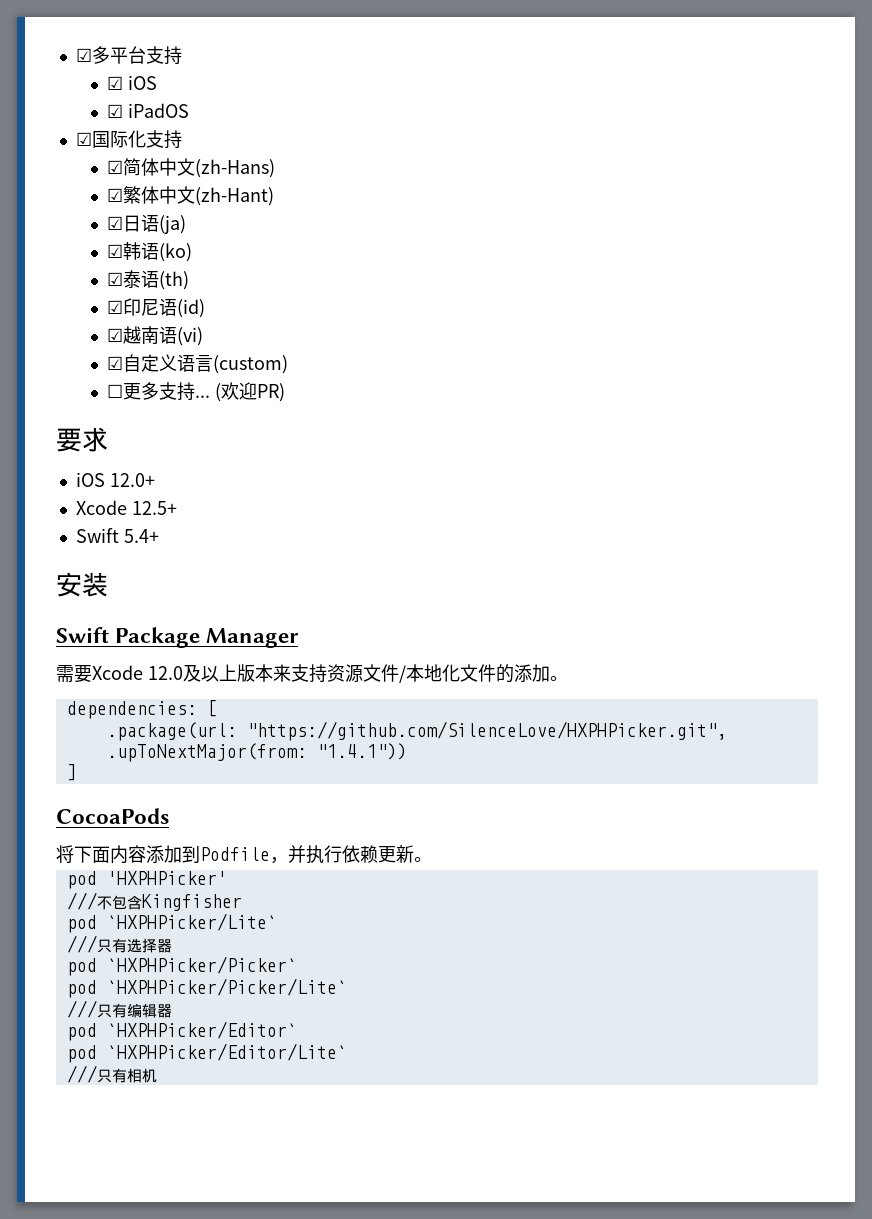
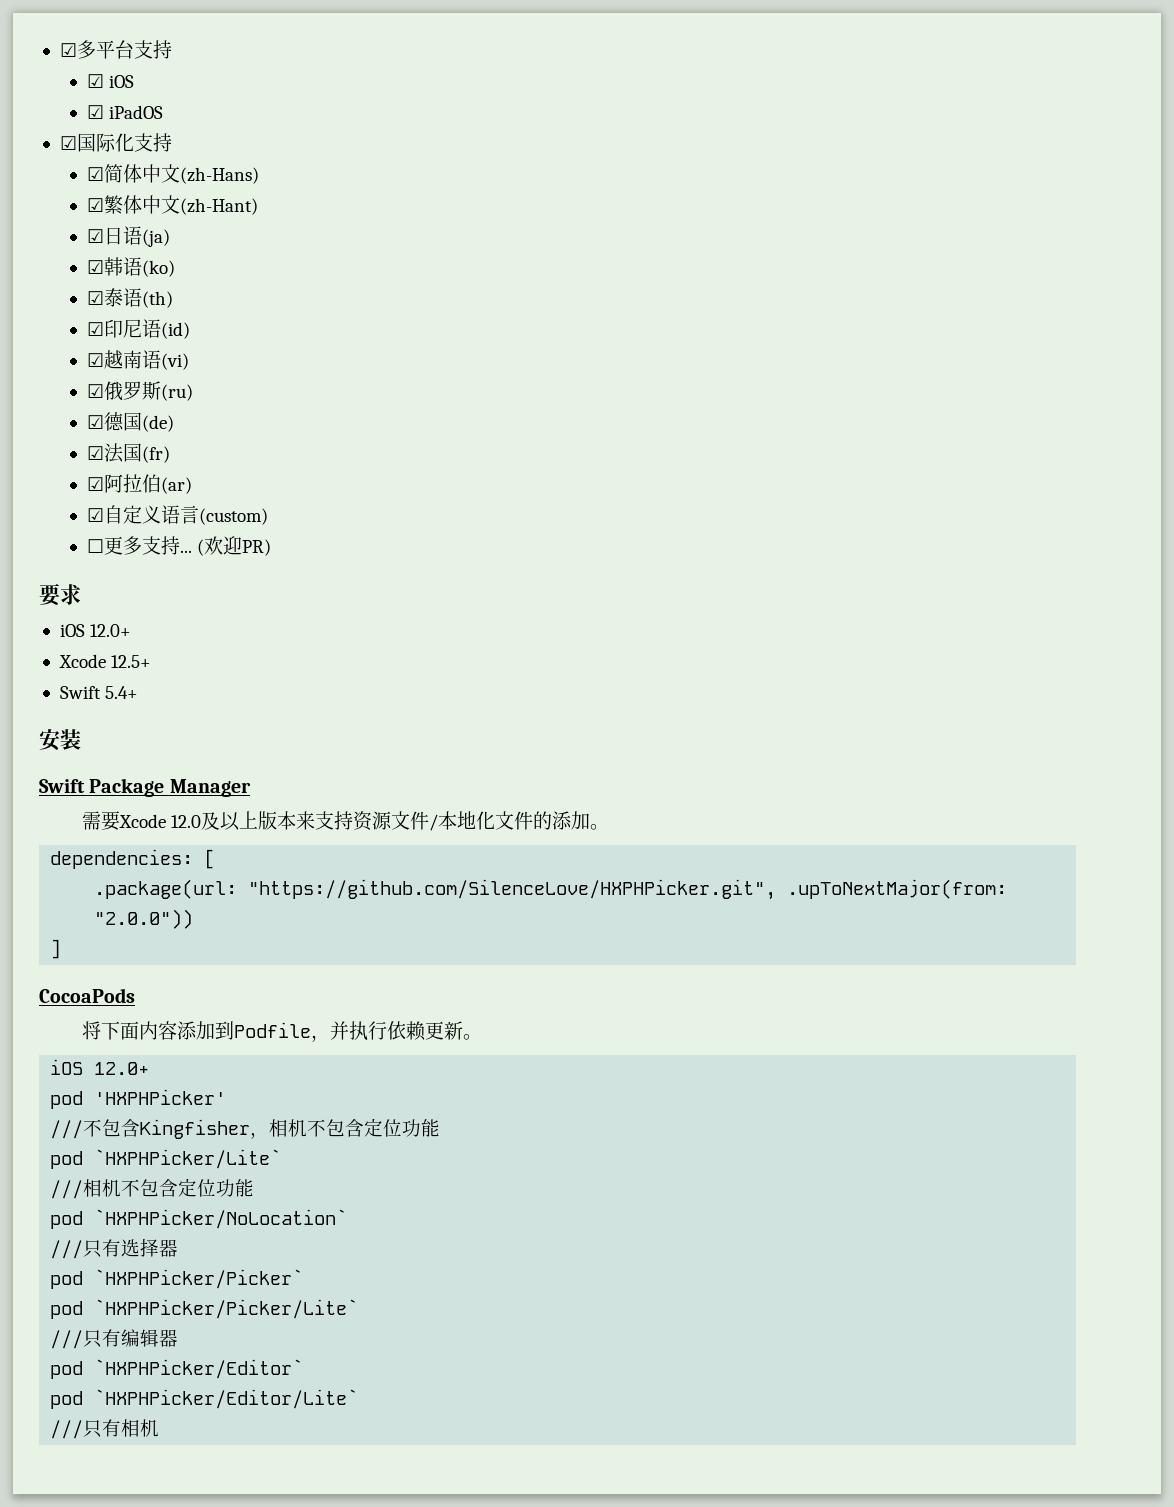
+ ☑俄罗斯(ru)
+ ☑德国(de)
+ ☑法国(fr)
+ ☑阿拉伯(ar)
- .package(url: "https://github.com/SilenceLove/HXPHPicker.git", .upToNextMajor(from: "1.4.1"))
+ .package(url: "https://github.com/SilenceLove/HXPHPicker.git", .upToNextMajor(from: "2.0.0"))
  将下面内容添加到Podfile，并执行依赖更新。
+ iOS 12.0+
- ///不包含Kingfisher
+ ///不包含Kingfisher，相机不包含定位功能
  pod `HXPHPicker/Lite`
+ ///相机不包含定位功能
+ pod `HXPHPicker/NoLocation`

